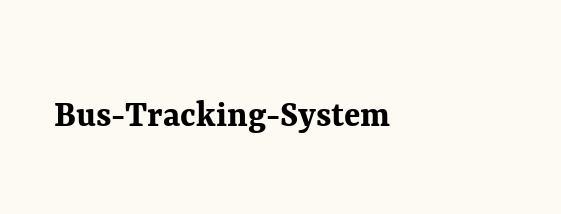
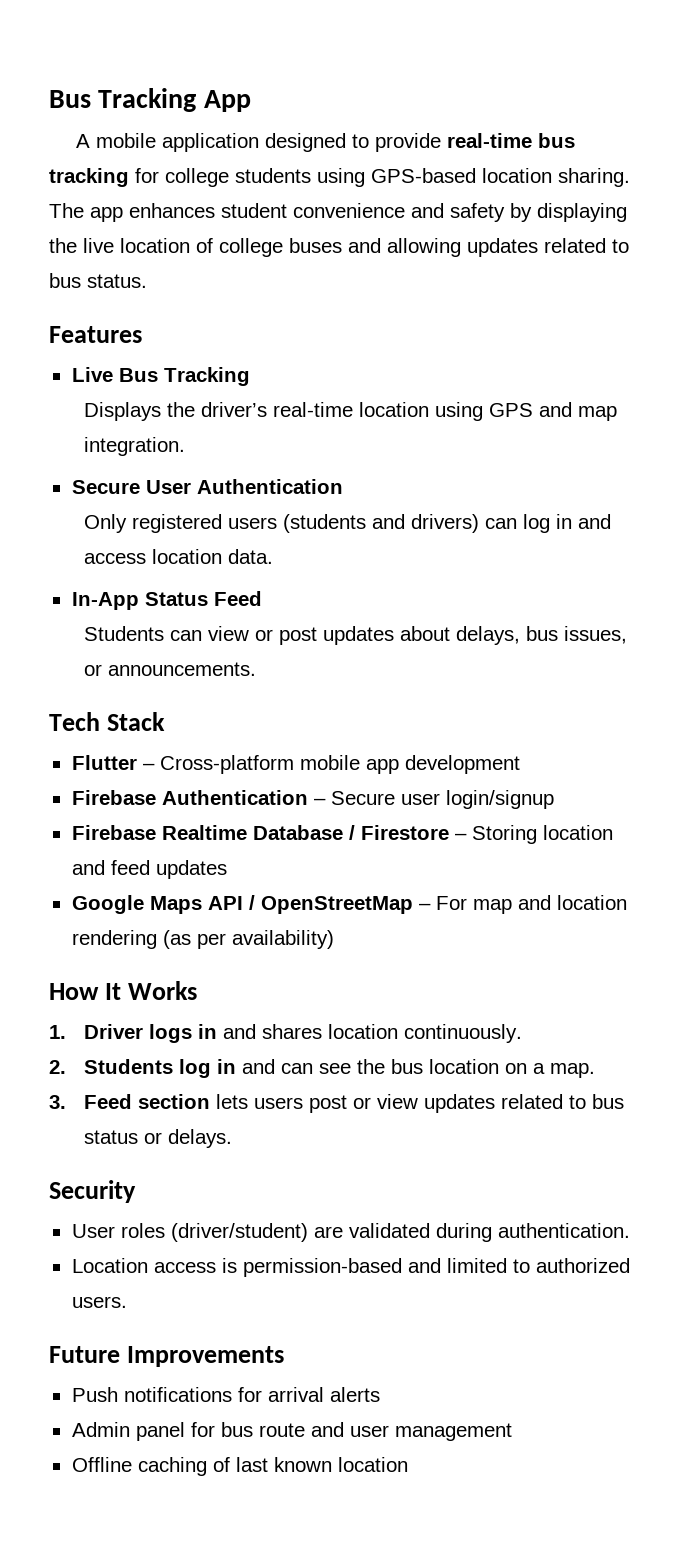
- Bus-Tracking-System
+ Bus Tracking App
+ A mobile application designed to provide real-time bus tracking for college students using GPS-based location sharing. The app enhances student convenience and safety by displaying the live location of college buses and allowing updates related to bus status.
+ Features
+ Live Bus Tracking
+ Displays the driver’s real-time location using GPS and map integration.
+ Secure User Authentication
+ Only registered users (students and drivers) can log in and access location data.
+ In-App Status Feed
+ Students can view or post updates about delays, bus issues, or announcements.
+ Tech Stack
+ Flutter – Cross-platform mobile app development
+ Firebase Authentication – Secure user login/signup
+ Firebase Realtime Database / Firestore – Storing location and feed updates
+ Google Maps API / OpenStreetMap – For map and location rendering (as per availability)
+ How It Works
+ 1. Driver logs in and shares location continuously.
+ 2. Students log in and can see the bus location on a map.
+ 3. Feed section lets users post or view updates related to bus status or delays.
+ Security
+ User roles (driver/student) are validated during authentication.
+ Location access is permission-based and limited to authorized users.
+ Future Improvements
+ Push notifications for arrival alerts
+ Admin panel for bus route and user management
+ Offline caching of last known location

